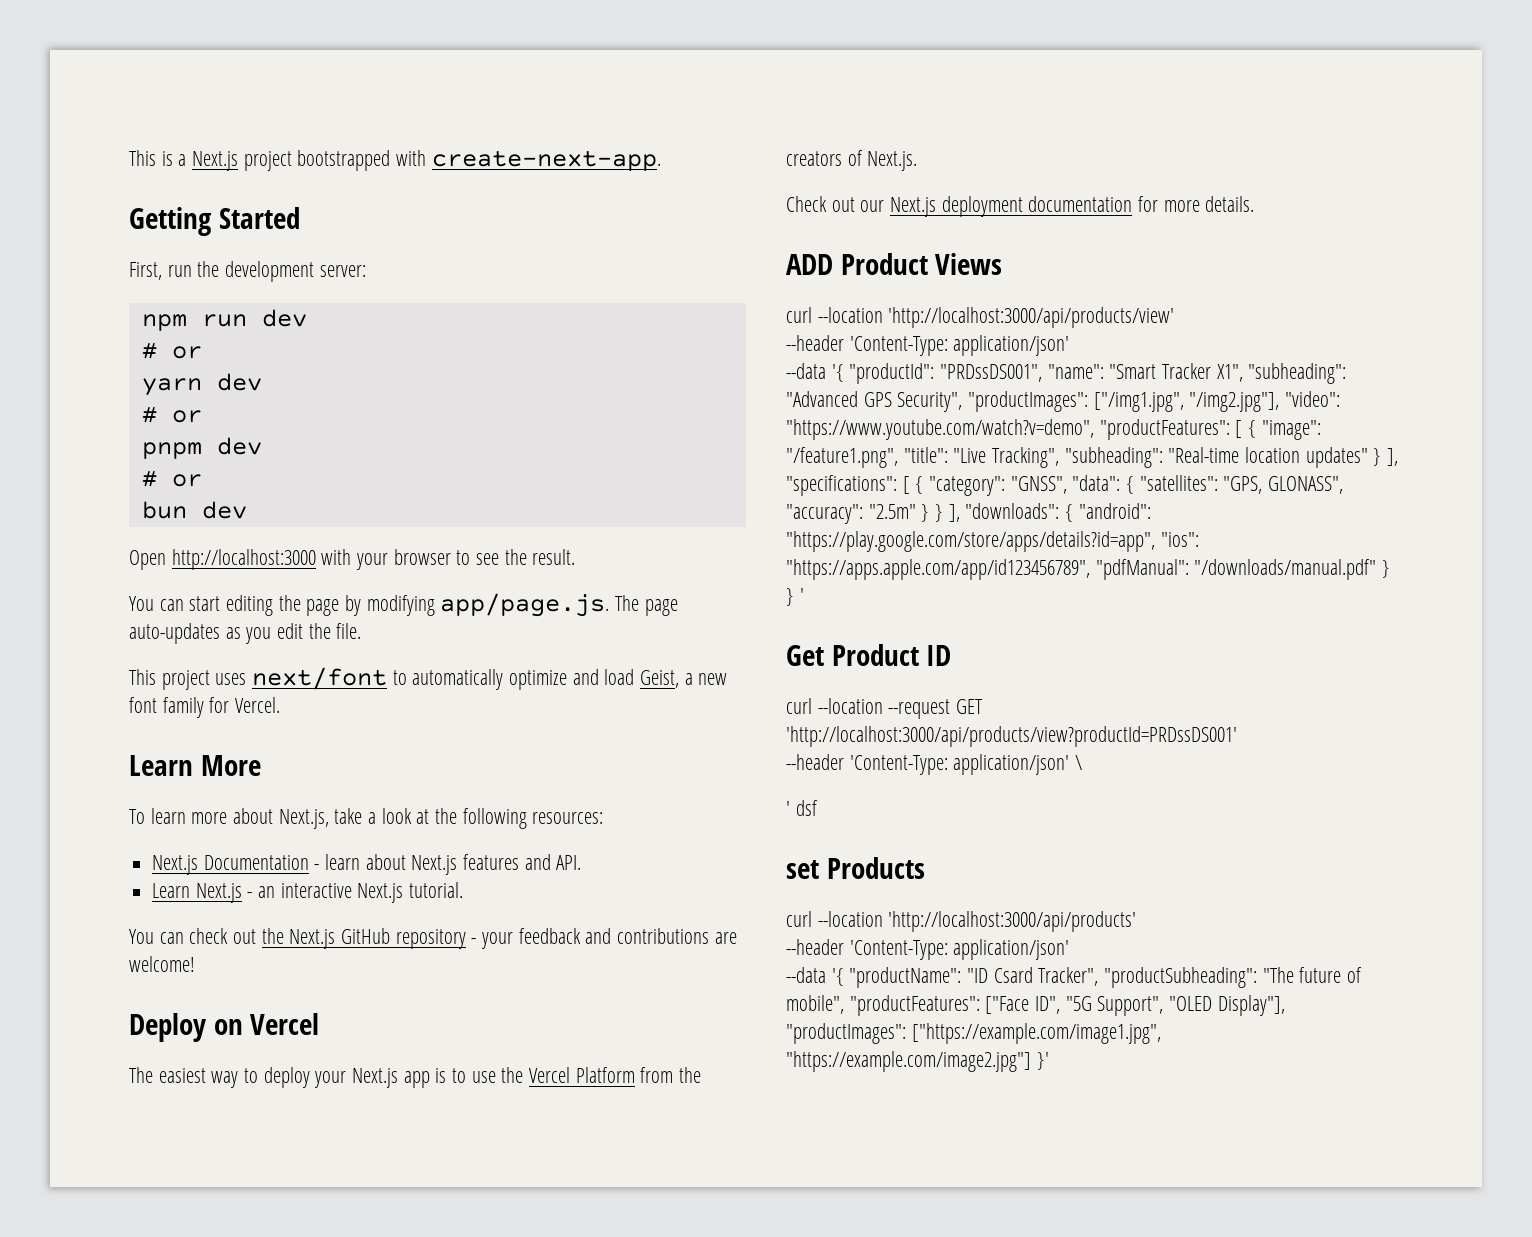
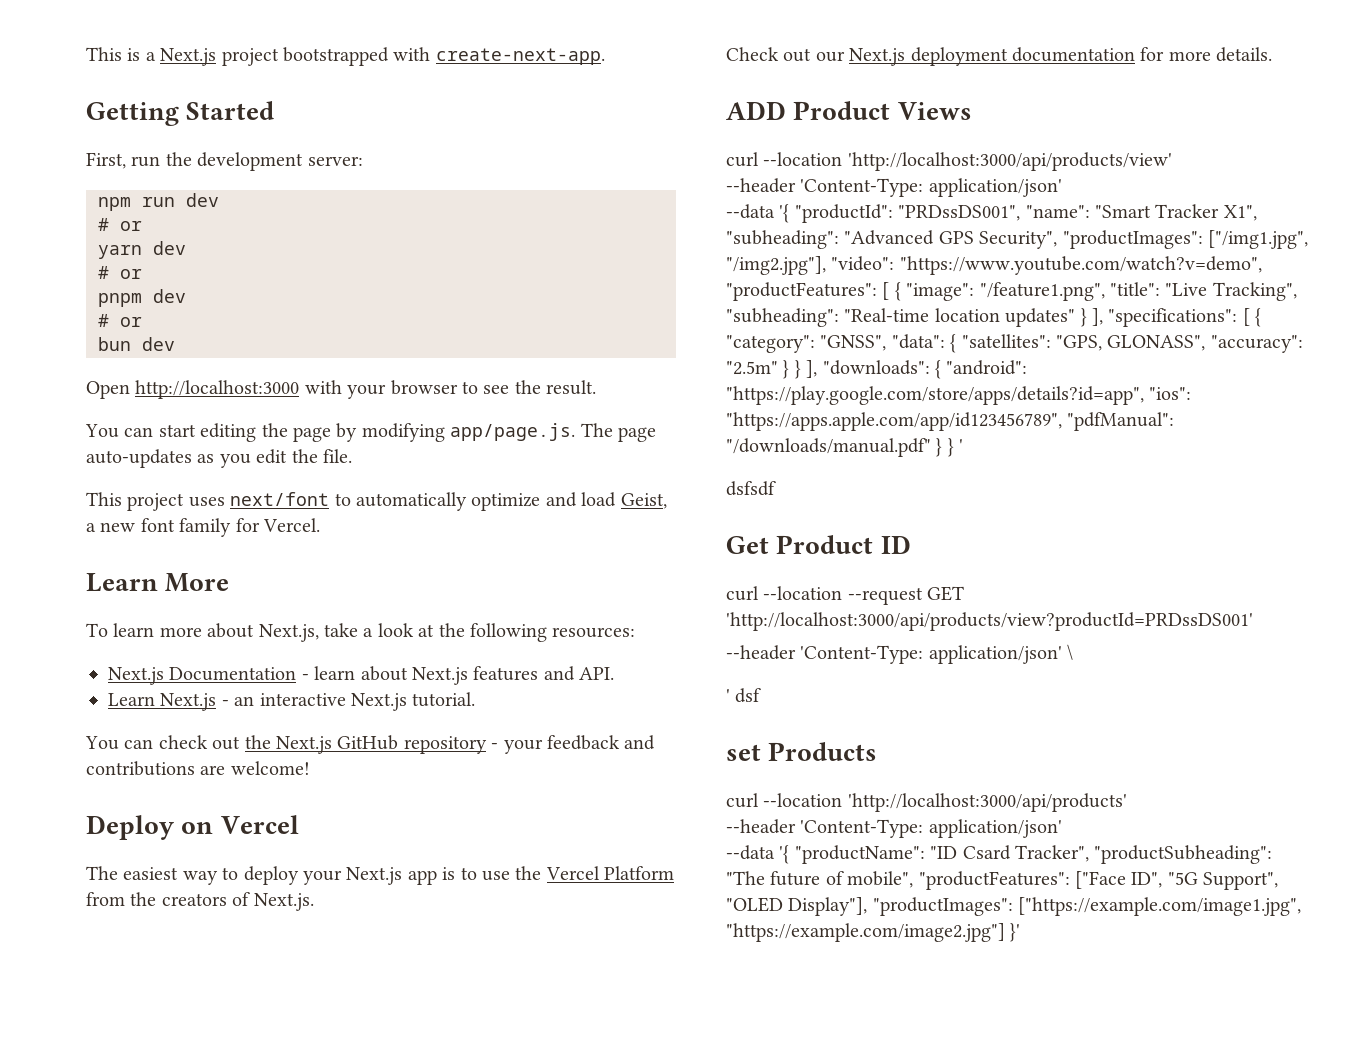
+ dsfsdf

